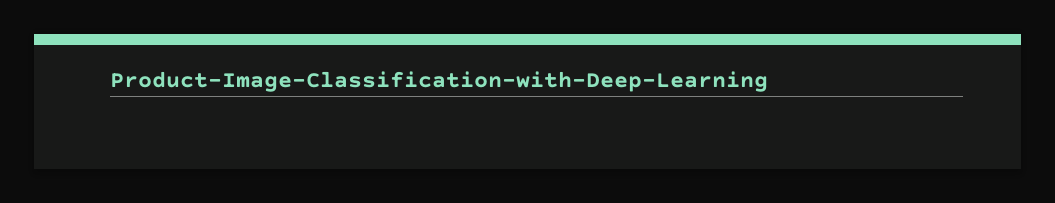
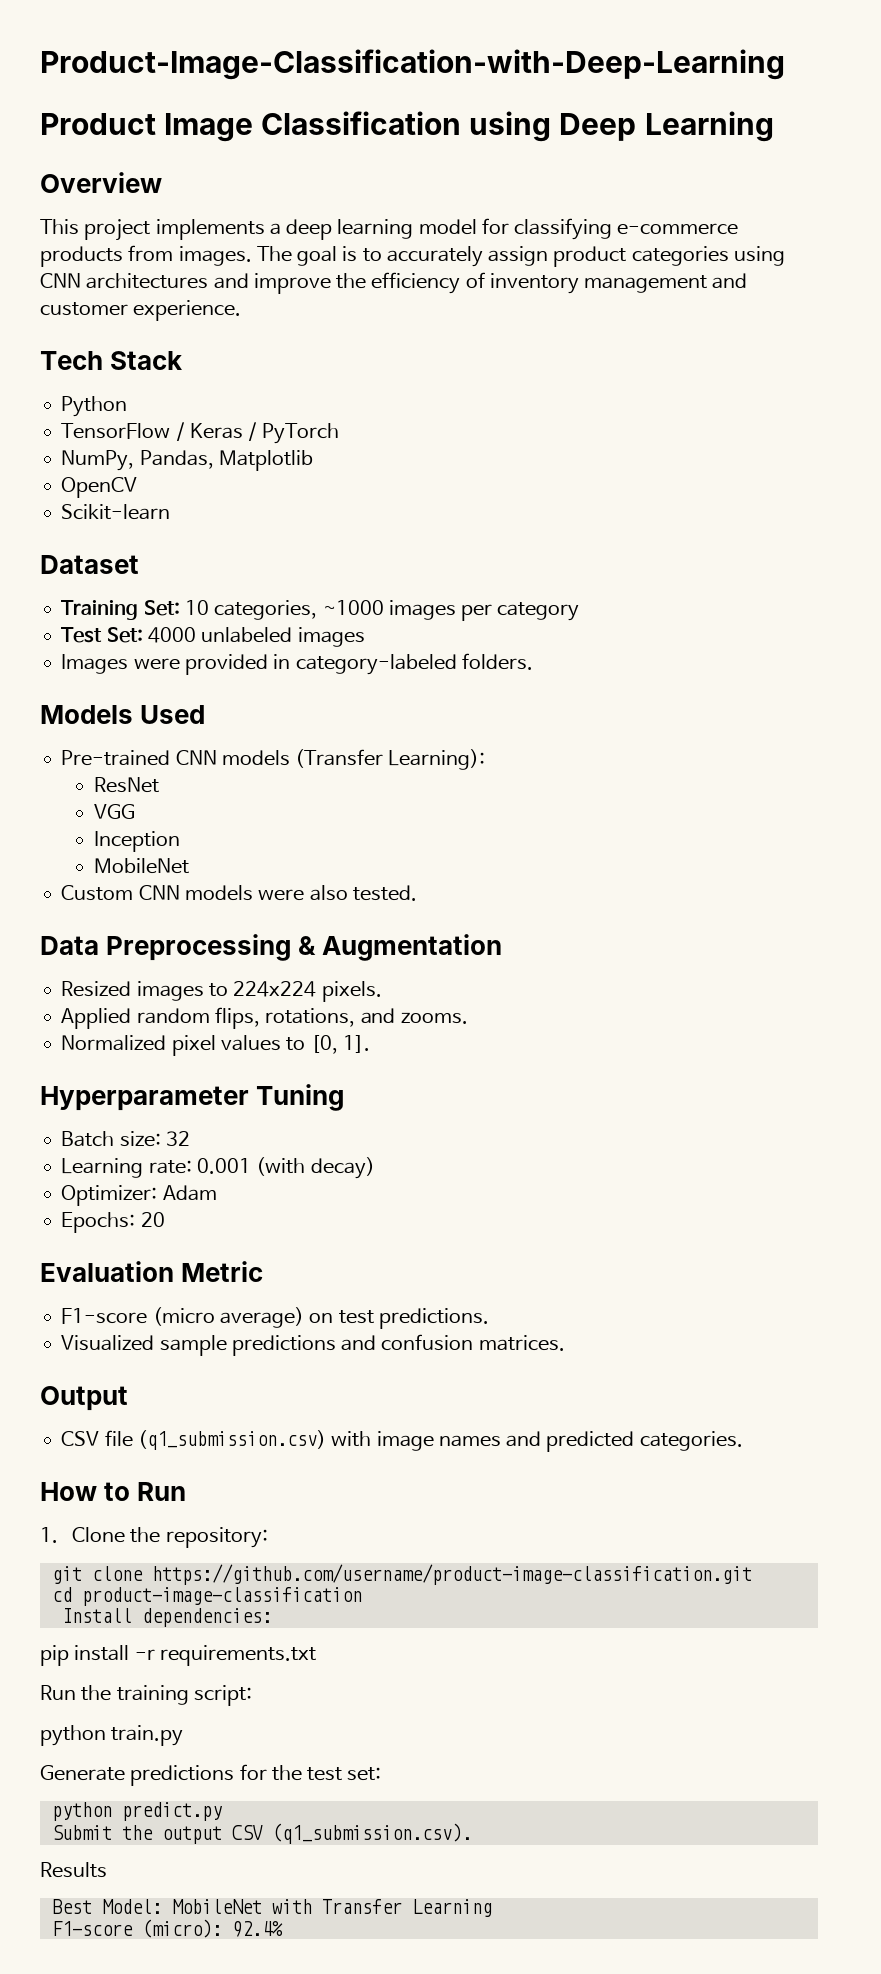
+ Product Image Classification using Deep Learning
+ Overview
+ This project implements a deep learning model for classifying e-commerce products from images. The goal is to accurately assign product categories using CNN architectures and improve the efficiency of inventory management and customer experience.
+ Tech Stack
+ Python
+ TensorFlow / Keras / PyTorch
+ NumPy, Pandas, Matplotlib
+ OpenCV
+ Scikit-learn
+ Dataset
+ Training Set: 10 categories, ~1000 images per category
+ Test Set: 4000 unlabeled images
+ Images were provided in category-labeled folders.
+ Models Used
+ Pre-trained CNN models (Transfer Learning):
+ ResNet
+ VGG
+ Inception
+ MobileNet
+ Custom CNN models were also tested.
+ Data Preprocessing & Augmentation
+ Resized images to 224x224 pixels.
+ Applied random flips, rotations, and zooms.
+ Normalized pixel values to [0, 1].
+ Hyperparameter Tuning
+ Batch size: 32
+ Learning rate: 0.001 (with decay)
+ Optimizer: Adam
+ Epochs: 20
+ Evaluation Metric
+ F1-score (micro average) on test predictions.
+ Visualized sample predictions and confusion matrices.
+ Output
+ CSV file (q1_submission.csv) with image names and predicted categories.
+ How to Run
+ 1. Clone the repository:
+ git clone https://github.com/username/product-image-classification.git
+ cd product-image-classification
+ Install dependencies:
+ pip install -r requirements.txt
+ Run the training script:
+ python train.py
+ Generate predictions for the test set:
+ python predict.py
+ Submit the output CSV (q1_submission.csv).
+ Results
+ Best Model: MobileNet with Transfer Learning
+ F1-score (micro): 92.4%

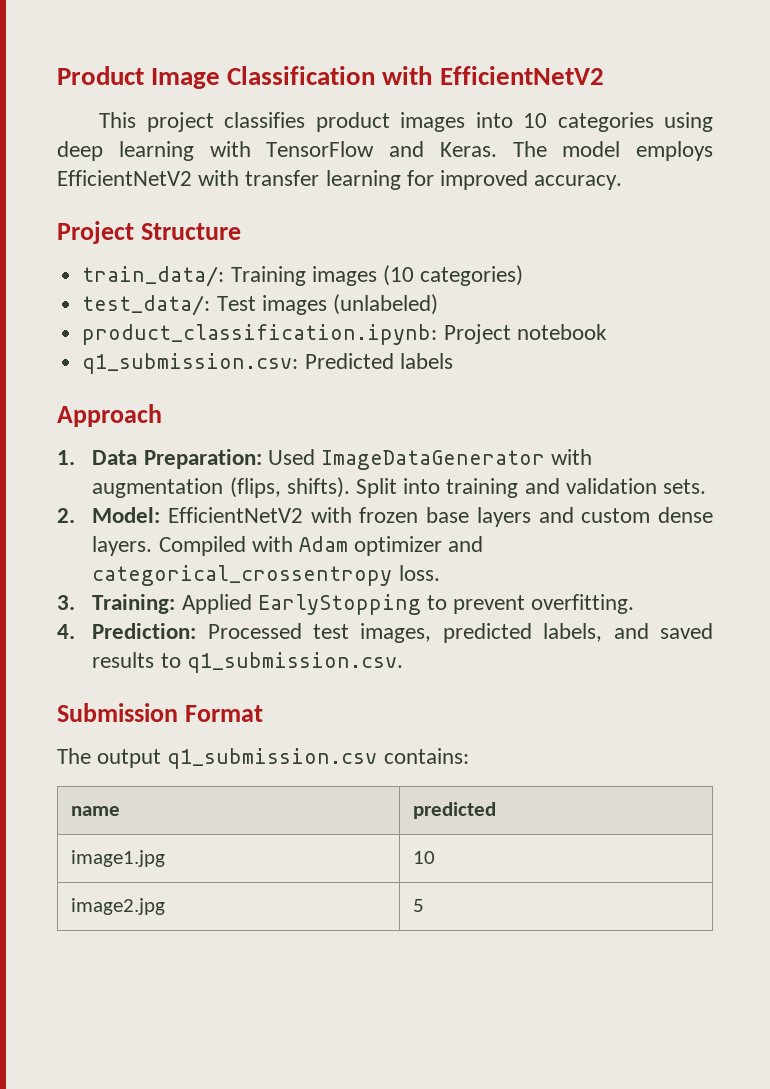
- Product-Image-Classification-with-Deep-Learning
- Product Image Classification using Deep Learning
- Overview
- This project implements a deep learning model for classifying e-commerce products from images. The goal is to accurately assign product categories using CNN architectures and improve the efficiency of inventory management and customer experience.
- Tech Stack
- Python
- TensorFlow / Keras / PyTorch
- NumPy, Pandas, Matplotlib
- OpenCV
- Scikit-learn
- Dataset
- Training Set: 10 categories, ~1000 images per category
- Test Set: 4000 unlabeled images
- Images were provided in category-labeled folders.
- Models Used
- Pre-trained CNN models (Transfer Learning):
- ResNet
- VGG
- Inception
- MobileNet
- Custom CNN models were also tested.
- Data Preprocessing & Augmentation
- Resized images to 224x224 pixels.
- Applied random flips, rotations, and zooms.
- Normalized pixel values to [0, 1].
- Hyperparameter Tuning
- Batch size: 32
- Learning rate: 0.001 (with decay)
- Optimizer: Adam
- Epochs: 20
- Evaluation Metric
- F1-score (micro average) on test predictions.
- Visualized sample predictions and confusion matrices.
- Output
- CSV file (q1_submission.csv) with image names and predicted categories.
- How to Run
- 1. Clone the repository:
- git clone https://github.com/username/product-image-classification.git
- cd product-image-classification
- Install dependencies:
- pip install -r requirements.txt
- Run the training script:
- python train.py
- Generate predictions for the test set:
- python predict.py
- Submit the output CSV (q1_submission.csv).
- Results
- Best Model: MobileNet with Transfer Learning
- F1-score (micro): 92.4%
+ Product Image Classification with EfficientNetV2
+ This project classifies product images into 10 categories using deep learning with TensorFlow and Keras. The model employs EfficientNetV2 with transfer learning for improved accuracy.
+ Project Structure
+ train_data/: Training images (10 categories)
+ test_data/: Test images (unlabeled)
+ product_classification.ipynb: Project notebook
+ q1_submission.csv: Predicted labels
+ Approach
+ 1. Data Preparation: Used ImageDataGenerator with augmentation (flips, shifts). Split into training and validation sets.
+ 2. Model: EfficientNetV2 with frozen base layers and custom dense layers. Compiled with Adam optimizer and categorical_crossentropy loss.
+ 3. Training: Applied EarlyStopping to prevent overfitting.
+ 4. Prediction: Processed test images, predicted labels, and saved results to q1_submission.csv.
+ Submission Format
+ The output q1_submission.csv contains:
+ name | predicted
+ image1.jpg | 10
+ image2.jpg | 5

